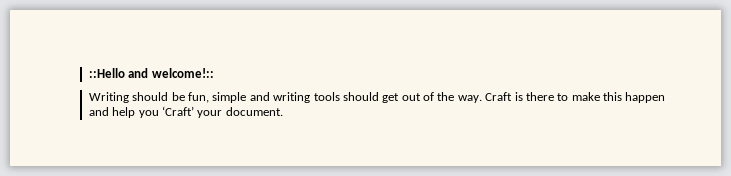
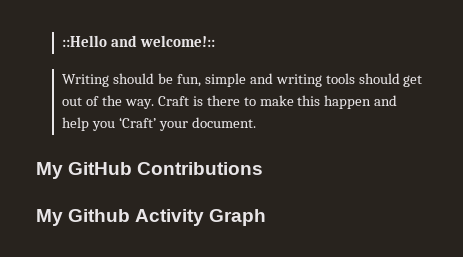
+ My GitHub Contributions
+ My Github Activity Graph

